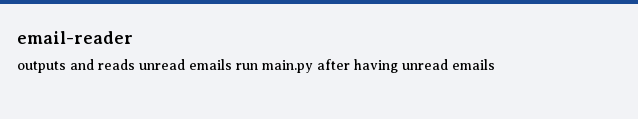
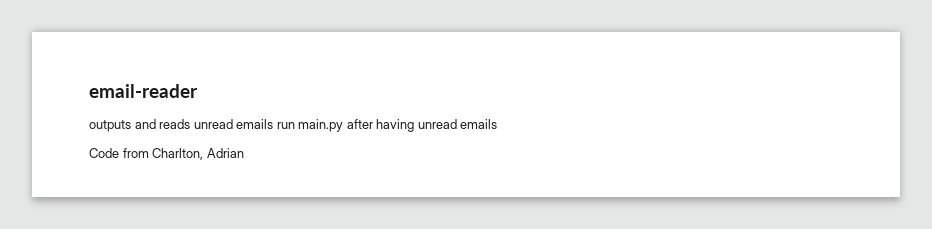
+ Code from Charlton, Adrian

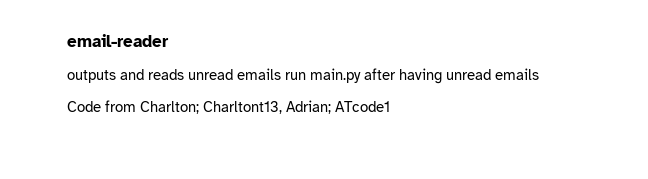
- Code from Charlton, Adrian
+ Code from Charlton; Charltont13, Adrian; ATcode1

